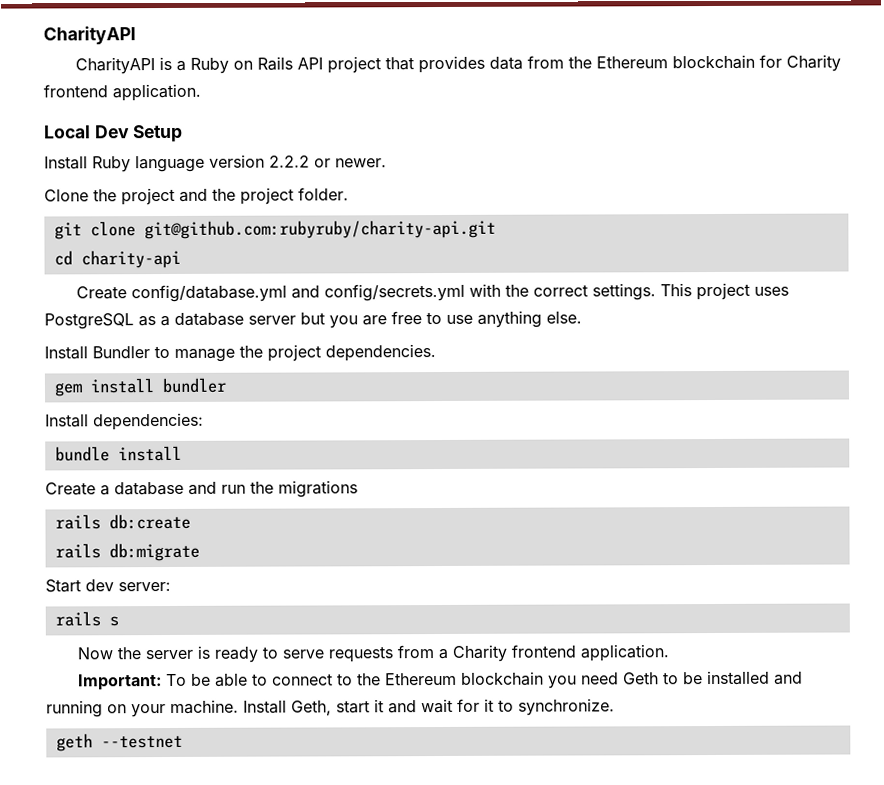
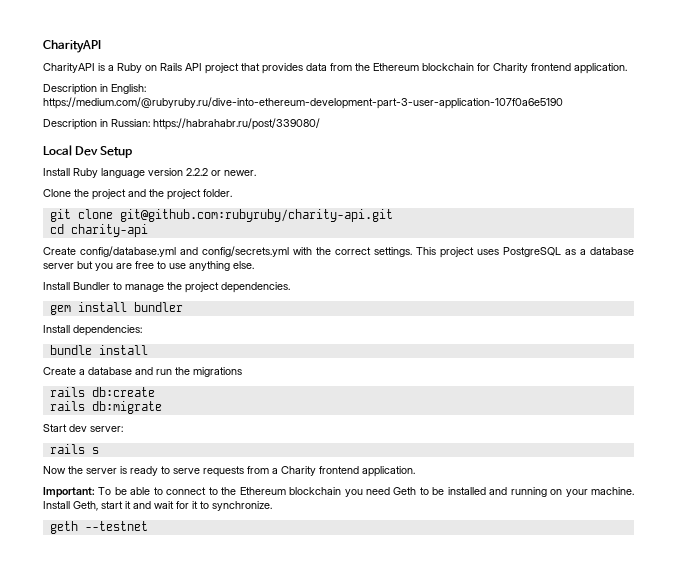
+ Description in English: https://medium.com/@rubyruby.ru/dive-into-ethereum-development-part-3-user-application-107f0a6e5190
+ Description in Russian: https://habrahabr.ru/post/339080/

